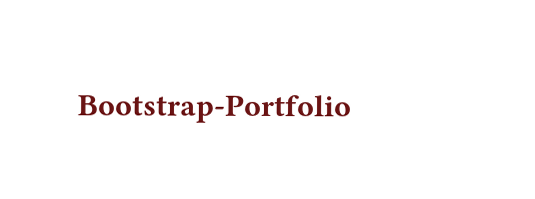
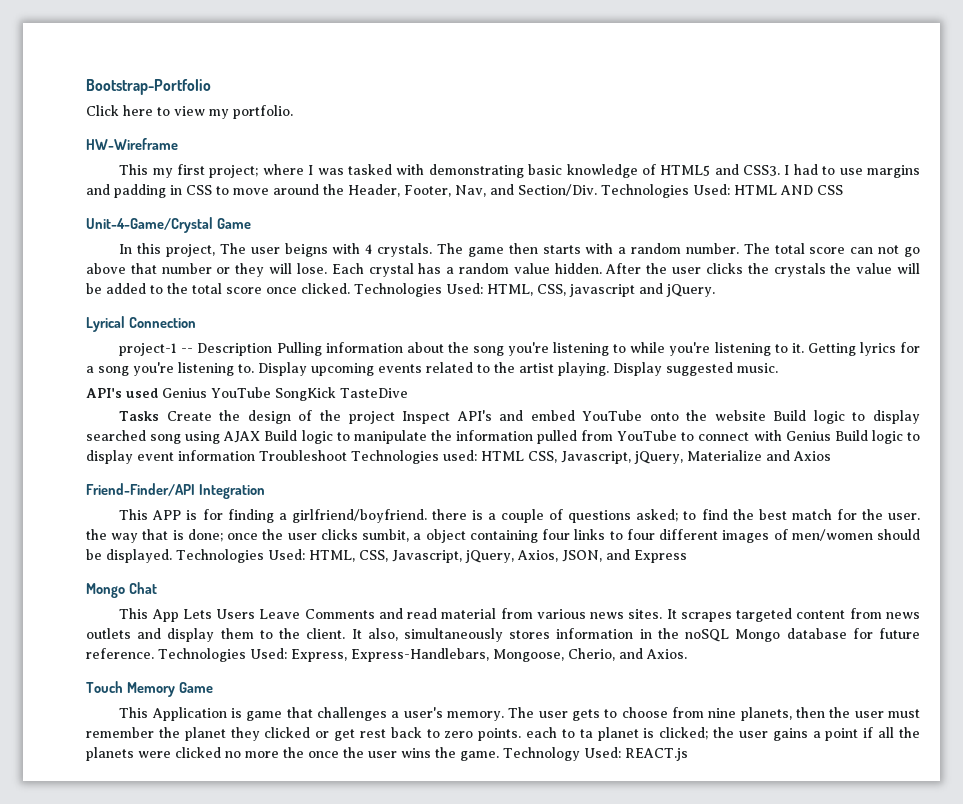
+ Click here to view my portfolio.
+ HW-Wireframe
+ This my first project; where I was tasked with demonstrating basic knowledge of HTML5 and CSS3. I had to use margins and padding in CSS to move around the Header, Footer, Nav, and Section/Div. Technologies Used: HTML AND CSS
+ Unit-4-Game/Crystal Game
+ In this project, The user beigns with 4 crystals. The game then starts with a random number. The total score can not go above that number or they will lose. Each crystal has a random value hidden. After the user clicks the crystals the value will be added to the total score once clicked. Technologies Used: HTML, CSS, javascript and jQuery.
+ Lyrical Connection
+ project-1 -- Description Pulling information about the song you're listening to while you're listening to it. Getting lyrics for a song you're listening to. Display upcoming events related to the artist playing. Display suggested music.
+ API's used Genius YouTube SongKick TasteDive
+ Tasks Create the design of the project Inspect API's and embed YouTube onto the website Build logic to display searched song using AJAX Build logic to manipulate the information pulled from YouTube to connect with Genius Build logic to display event information Troubleshoot Technologies used: HTML CSS, Javascript, jQuery, Materialize and Axios
+ Friend-Finder/API Integration
+ This APP is for finding a girlfriend/boyfriend. there is a couple of questions asked; to find the best match for the user. the way that is done; once the user clicks sumbit, a object containing four links to four different images of men/women should be displayed. Technologies Used: HTML, CSS, Javascript, jQuery, Axios, JSON, and Express
+ Mongo Chat
+ This App Lets Users Leave Comments and read material from various news sites. It scrapes targeted content from news outlets and display them to the client. It also, simultaneously stores information in the noSQL Mongo database for future reference. Technologies Used: Express, Express-Handlebars, Mongoose, Cherio, and Axios.
+ Touch Memory Game
+ This Application is game that challenges a user's memory. The user gets to choose from nine planets, then the user must remember the planet they clicked or get rest back to zero points. each to ta planet is clicked; the user gains a point if all the planets were clicked no more the once the user wins the game. Technology Used: REACT.js

